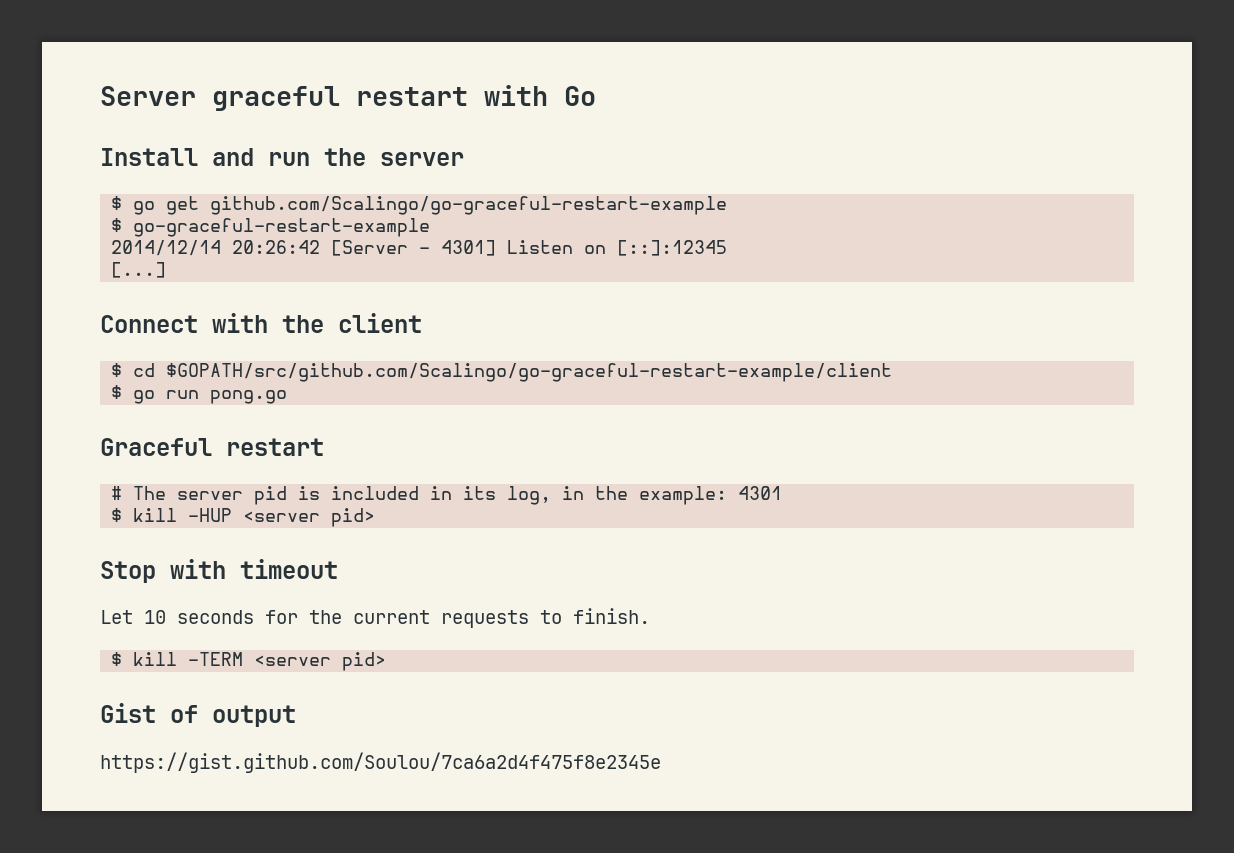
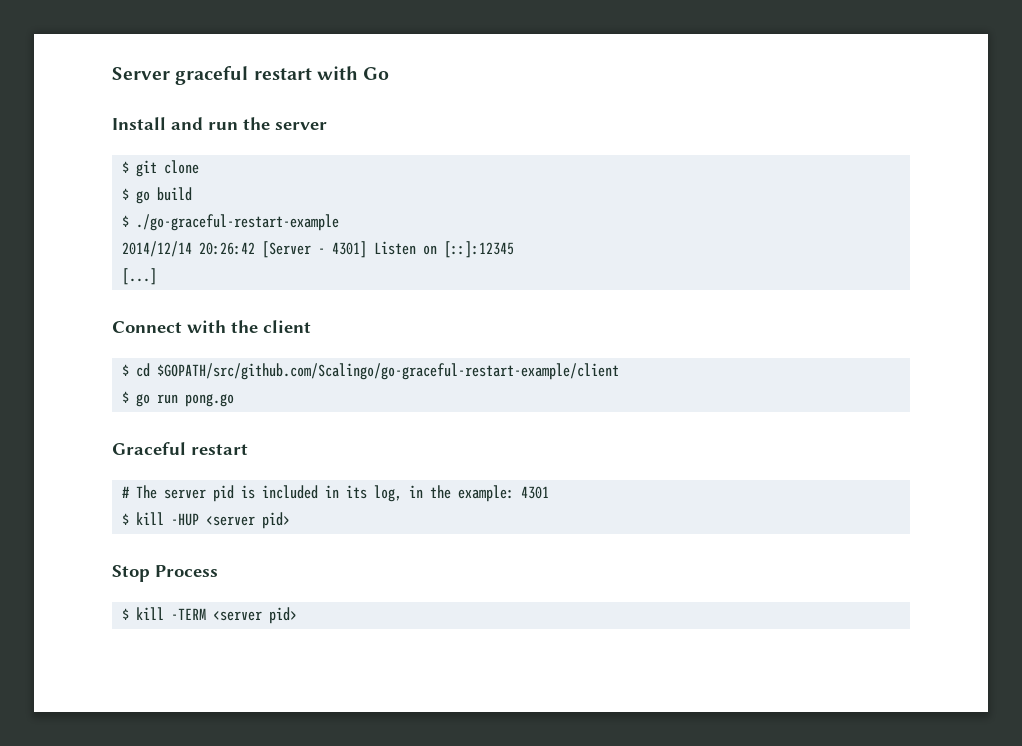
- $ go get github.com/Scalingo/go-graceful-restart-example
- $ go-graceful-restart-example
+ $ git clone
+ $ go build
+ $ ./go-graceful-restart-example
- Stop with timeout
- Let 10 seconds for the current requests to finish.
+ Stop Process
- Gist of output
- https://gist.github.com/Soulou/7ca6a2d4f475f8e2345e

